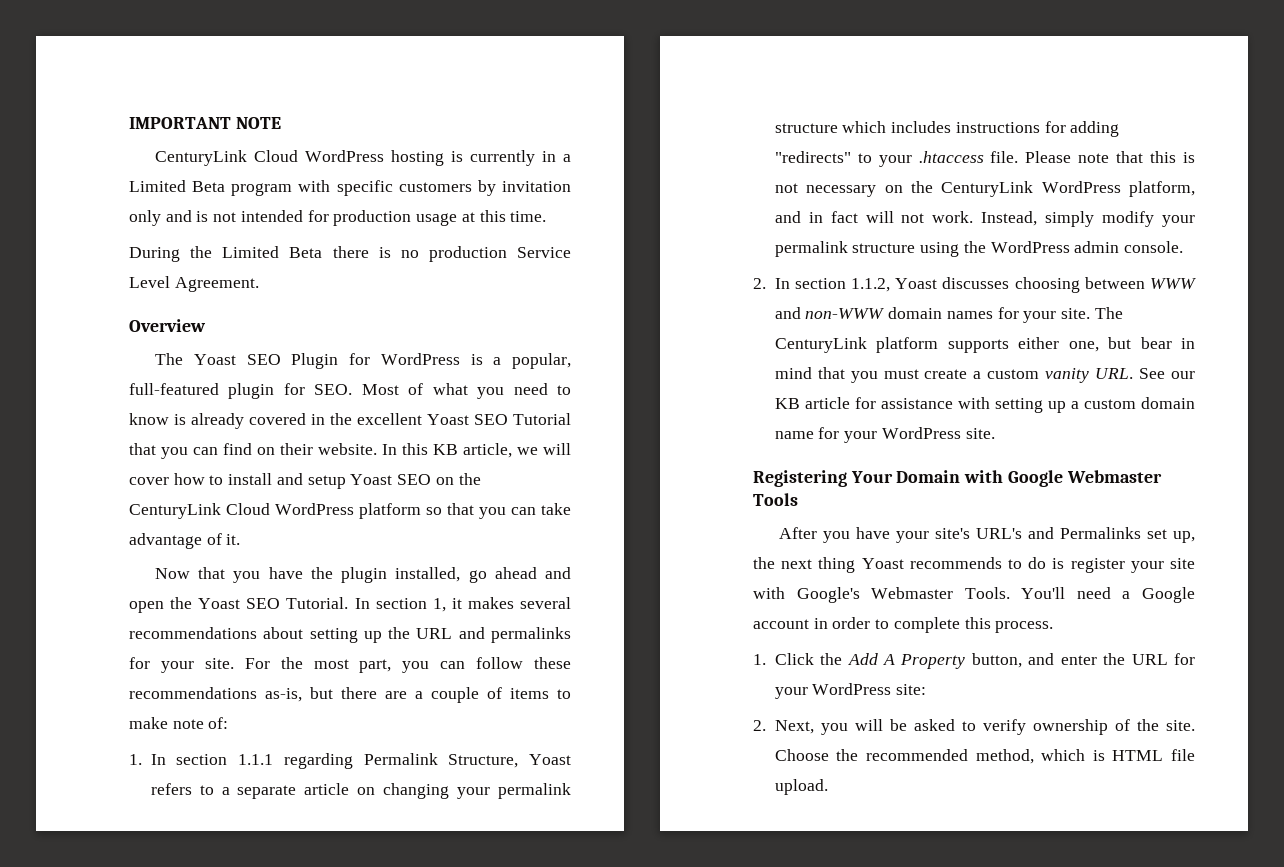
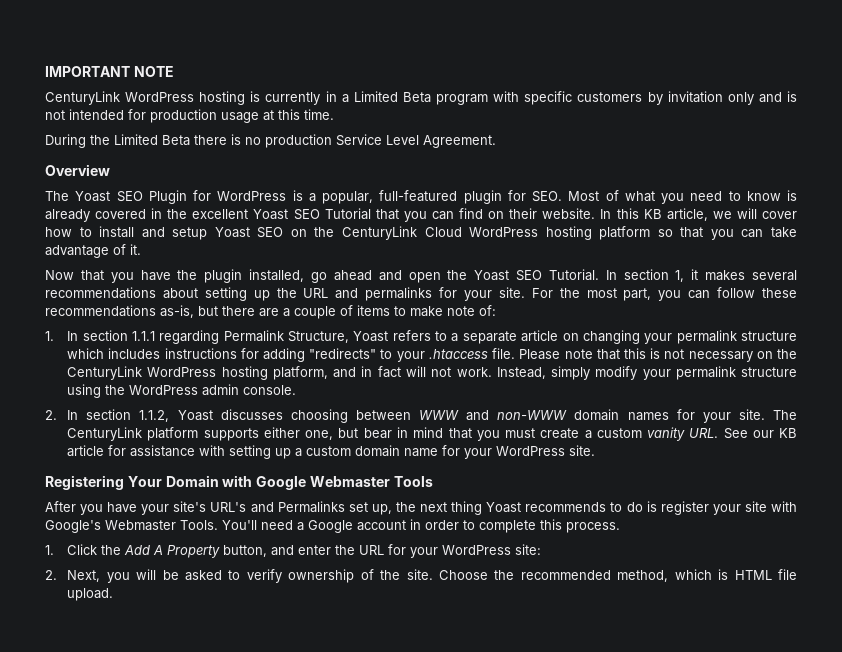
- CenturyLink Cloud WordPress hosting is currently in a Limited Beta program with specific customers by invitation only and is not intended for production usage at this time.
+ CenturyLink WordPress hosting is currently in a Limited Beta program with specific customers by invitation only and is not intended for production usage at this time.
- In this KB article, we will cover how to install and setup Yoast SEO on the CenturyLink Cloud WordPress platform so that you can take advantage of it.
+ In this KB article, we will cover how to install and setup Yoast SEO on the CenturyLink Cloud WordPress hosting platform so that you can take advantage of it.
- Please note that this is not necessary on the CenturyLink WordPress platform, and in fact will not work.
+ Please note that this is not necessary on the CenturyLink WordPress hosting platform, and in fact will not work.

